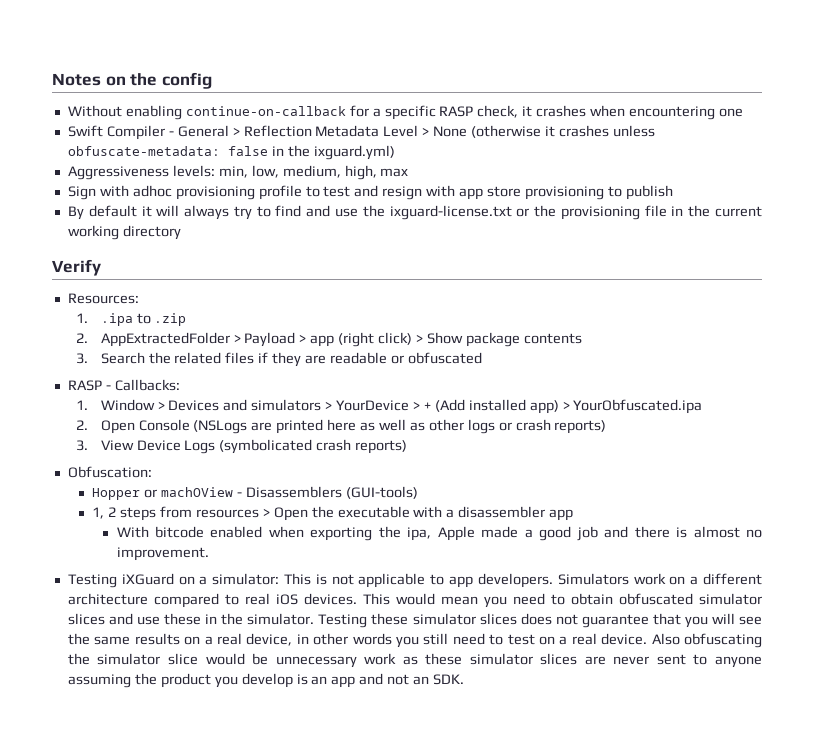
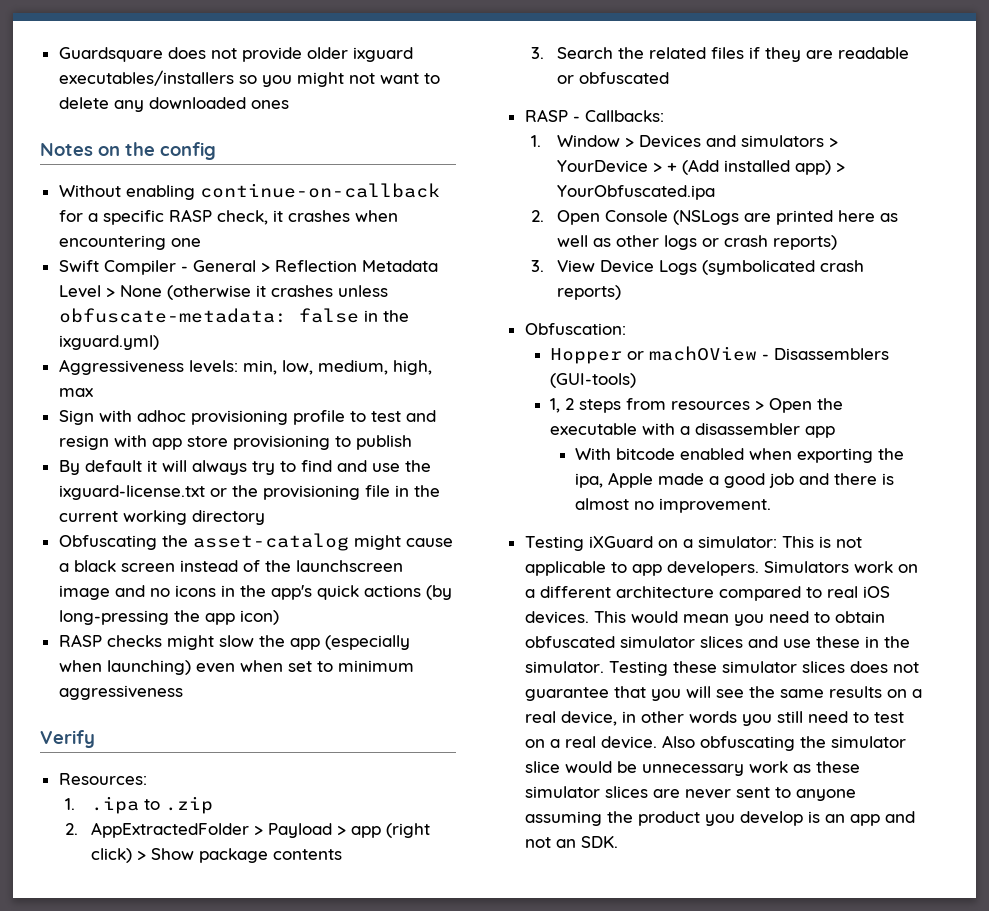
+ Guardsquare does not provide older ixguard executables/installers so you might not want to delete any downloaded ones
+ Obfuscating the asset-catalog might cause a black screen instead of the launchscreen image and no icons in the app's quick actions (by long-pressing the app icon)
+ RASP checks might slow the app (especially when launching) even when set to minimum aggressiveness

